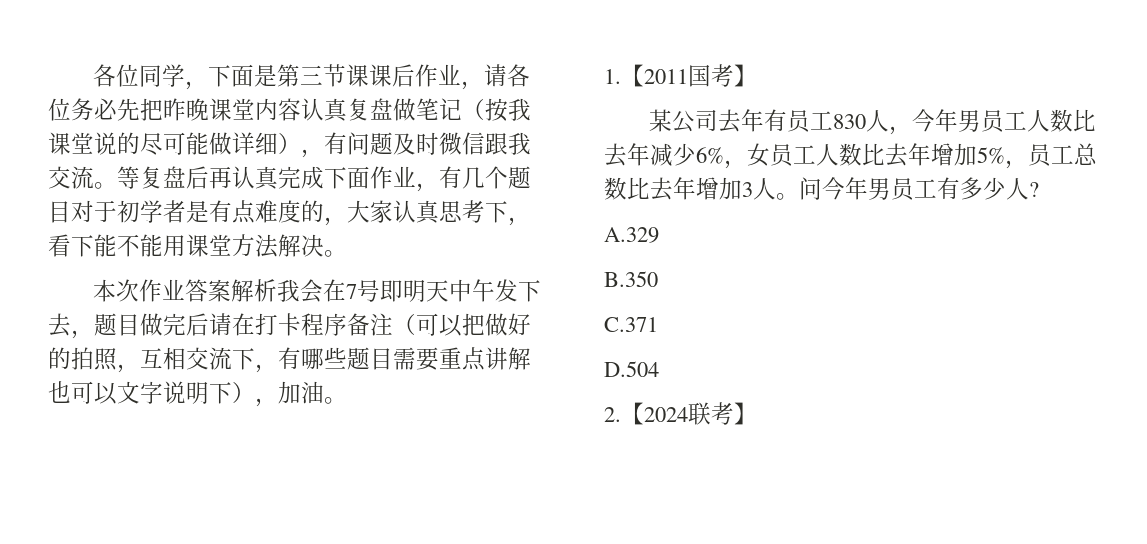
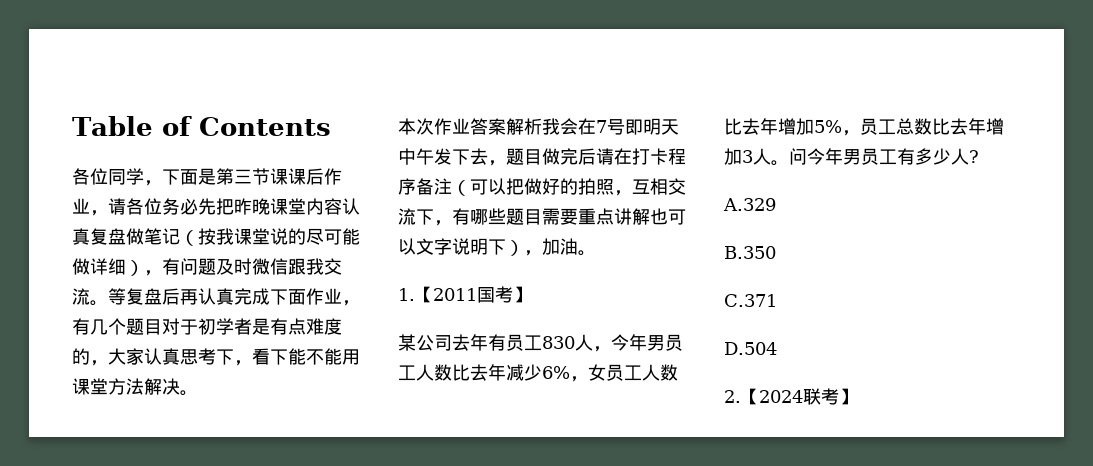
+ Table of Contents

